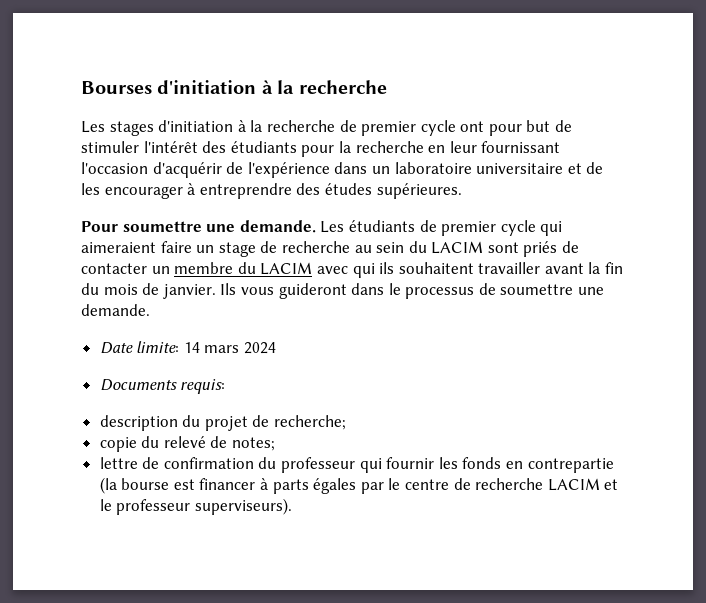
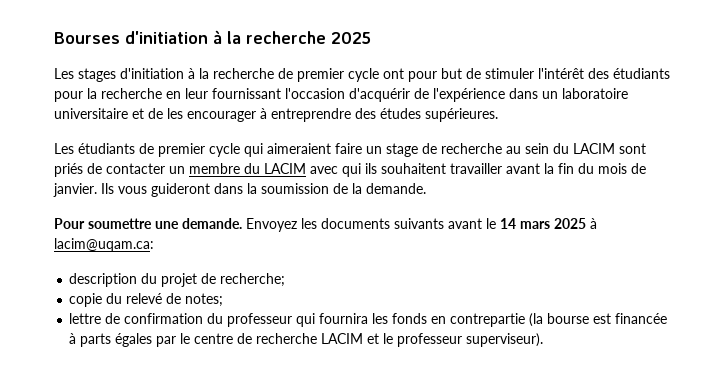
- Bourses d'initiation à la recherche
+ Bourses d'initiation à la recherche 2025
- Pour soumettre une demande.
- Ils vous guideront dans le processus de soumettre une demande.
- Date limite: 14 mars 2024
- Documents requis:
+ Ils vous guideront dans la soumission de la demande.
+ Pour soumettre une demande. Envoyez les documents suivants avant le 14 mars 2025 à lacim@uqam.ca:
- lettre de confirmation du professeur qui fournir les fonds en contrepartie (la bourse est financer à parts égales par le centre de recherche LACIM et le professeur superviseurs).
+ lettre de confirmation du professeur qui fournira les fonds en contrepartie (la bourse est financée à parts égales par le centre de recherche LACIM et le professeur superviseur).

